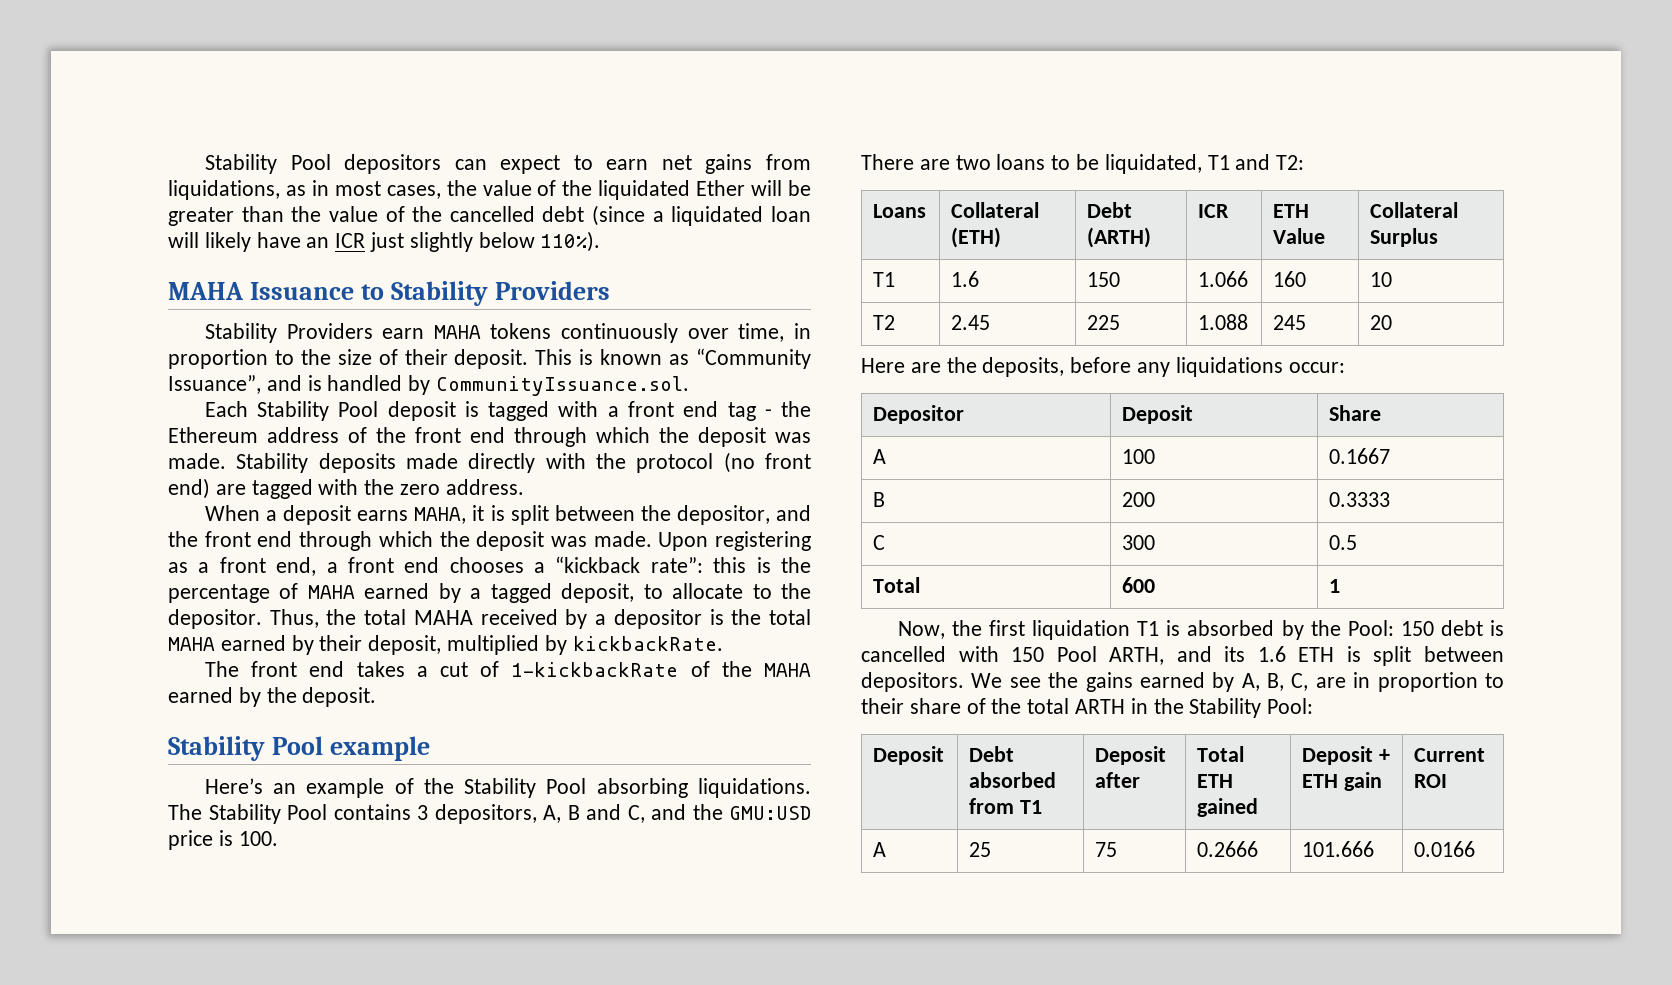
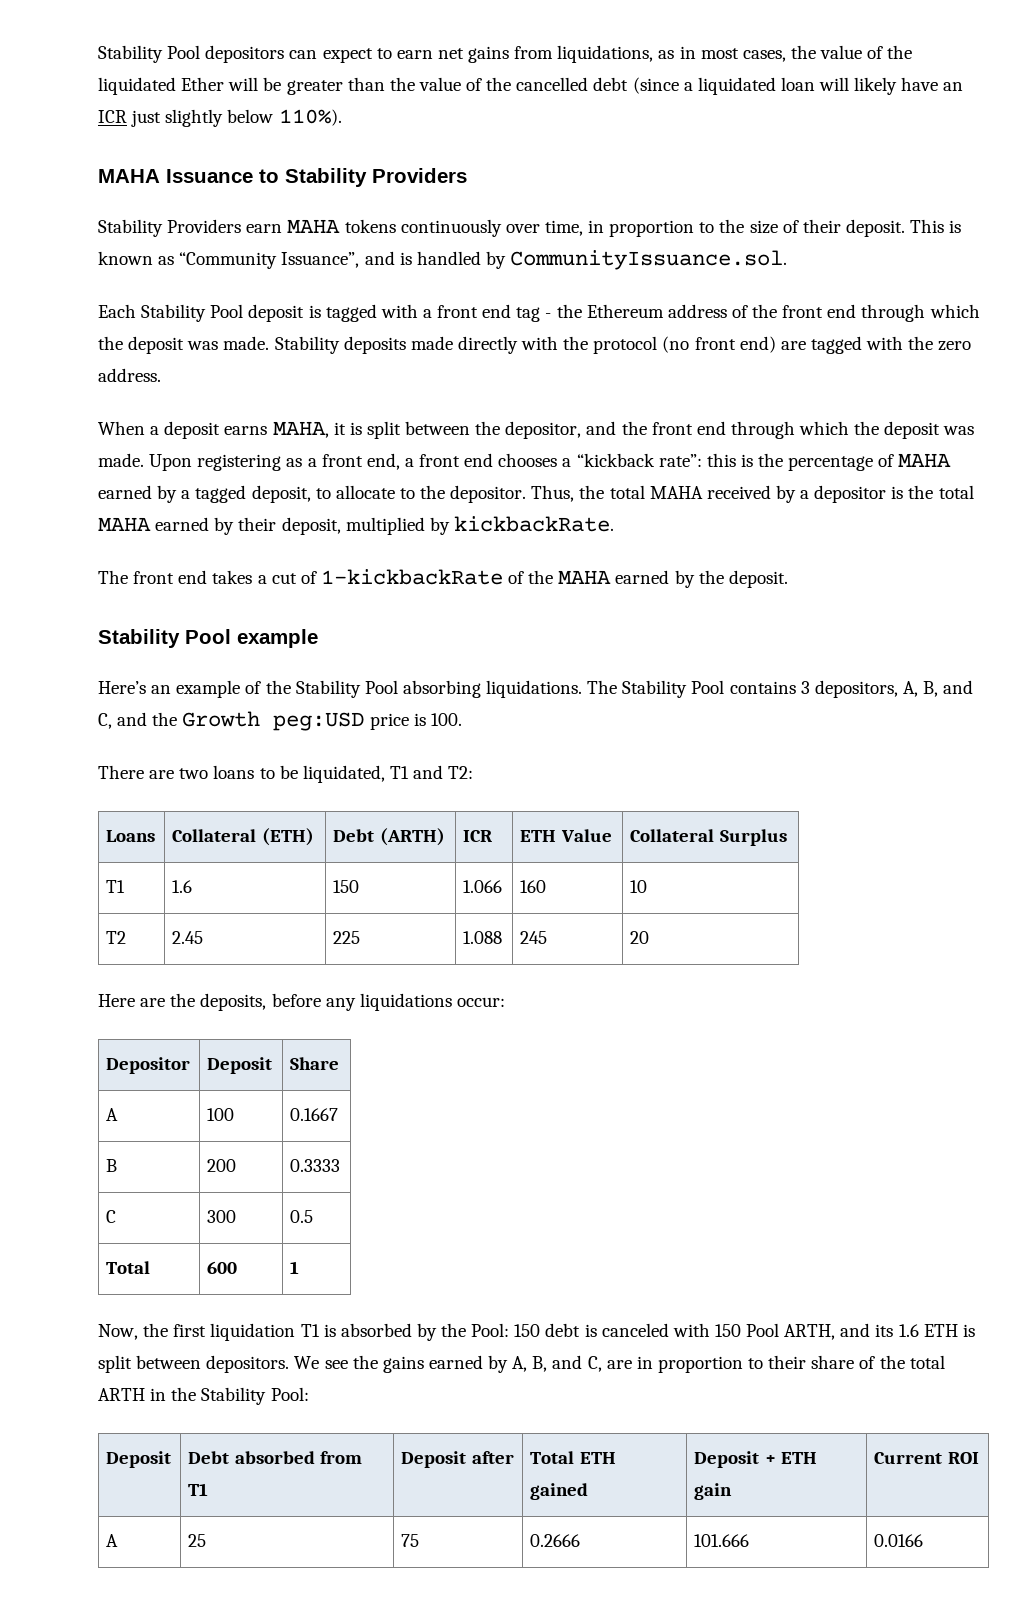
- The Stability Pool contains 3 depositors, A, B and C, and the GMU:USD price is 100.
+ The Stability Pool contains 3 depositors, A, B, and C, and the Growth peg:USD price is 100.
- Now, the first liquidation T1 is absorbed by the Pool: 150 debt is cancelled with 150 Pool ARTH, and its 1.6 ETH is split between depositors.
+ Now, the first liquidation T1 is absorbed by the Pool: 150 debt is canceled with 150 Pool ARTH, and its 1.6 ETH is split between depositors.
- We see the gains earned by A, B, C, are in proportion to their share of the total ARTH in the Stability Pool:
+ We see the gains earned by A, B, and C, are in proportion to their share of the total ARTH in the Stability Pool:

